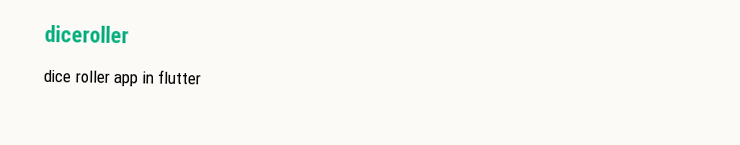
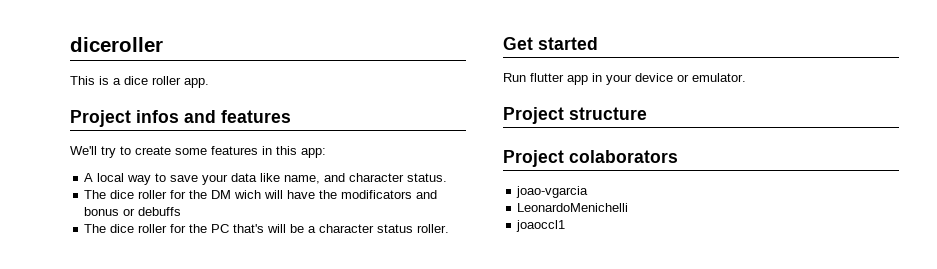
- dice roller app in flutter
+ This is a dice roller app.
+ Project infos and features
+ We'll try to create some features in this app:
+ A local way to save your data like name, and character status.
+ The dice roller for the DM wich will have the modificators and bonus or debuffs
+ The dice roller for the PC that's will be a character status roller.
+ Get started
+ Run flutter app in your device or emulator.
+ Project structure
+ Project colaborators
+ joao-vgarcia
+ LeonardoMenichelli
+ joaoccl1

